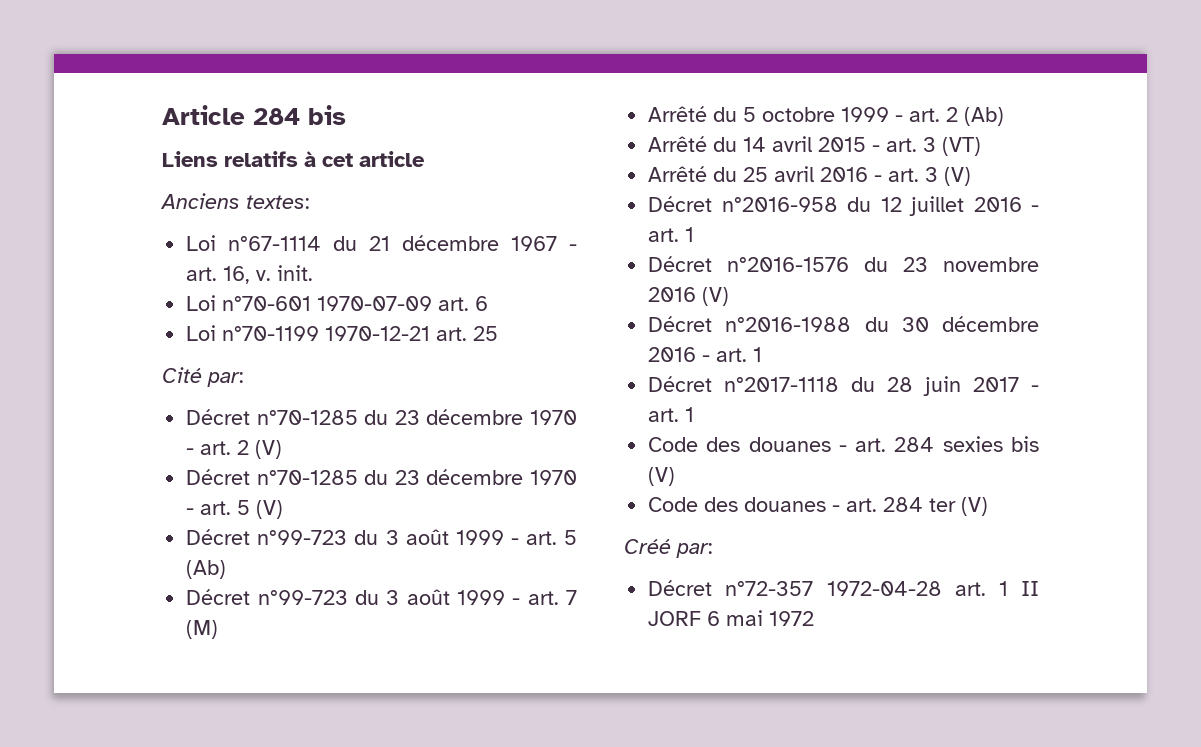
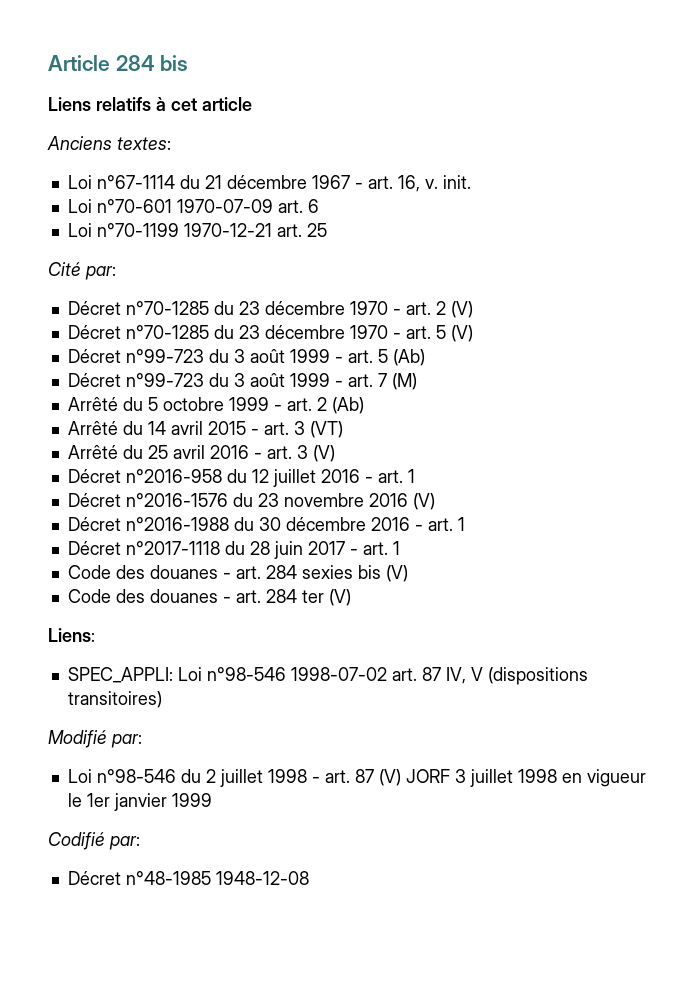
- Créé par:
- Décret n°72-357 1972-04-28 art. 1 II JORF 6 mai 1972
+ Liens:
+ SPEC_APPLI: Loi n°98-546 1998-07-02 art. 87 IV, V (dispositions transitoires)
+ Modifié par:
+ Loi n°98-546 du 2 juillet 1998 - art. 87 (V) JORF 3 juillet 1998 en vigueur le 1er janvier 1999
+ Codifié par:
+ Décret n°48-1985 1948-12-08

